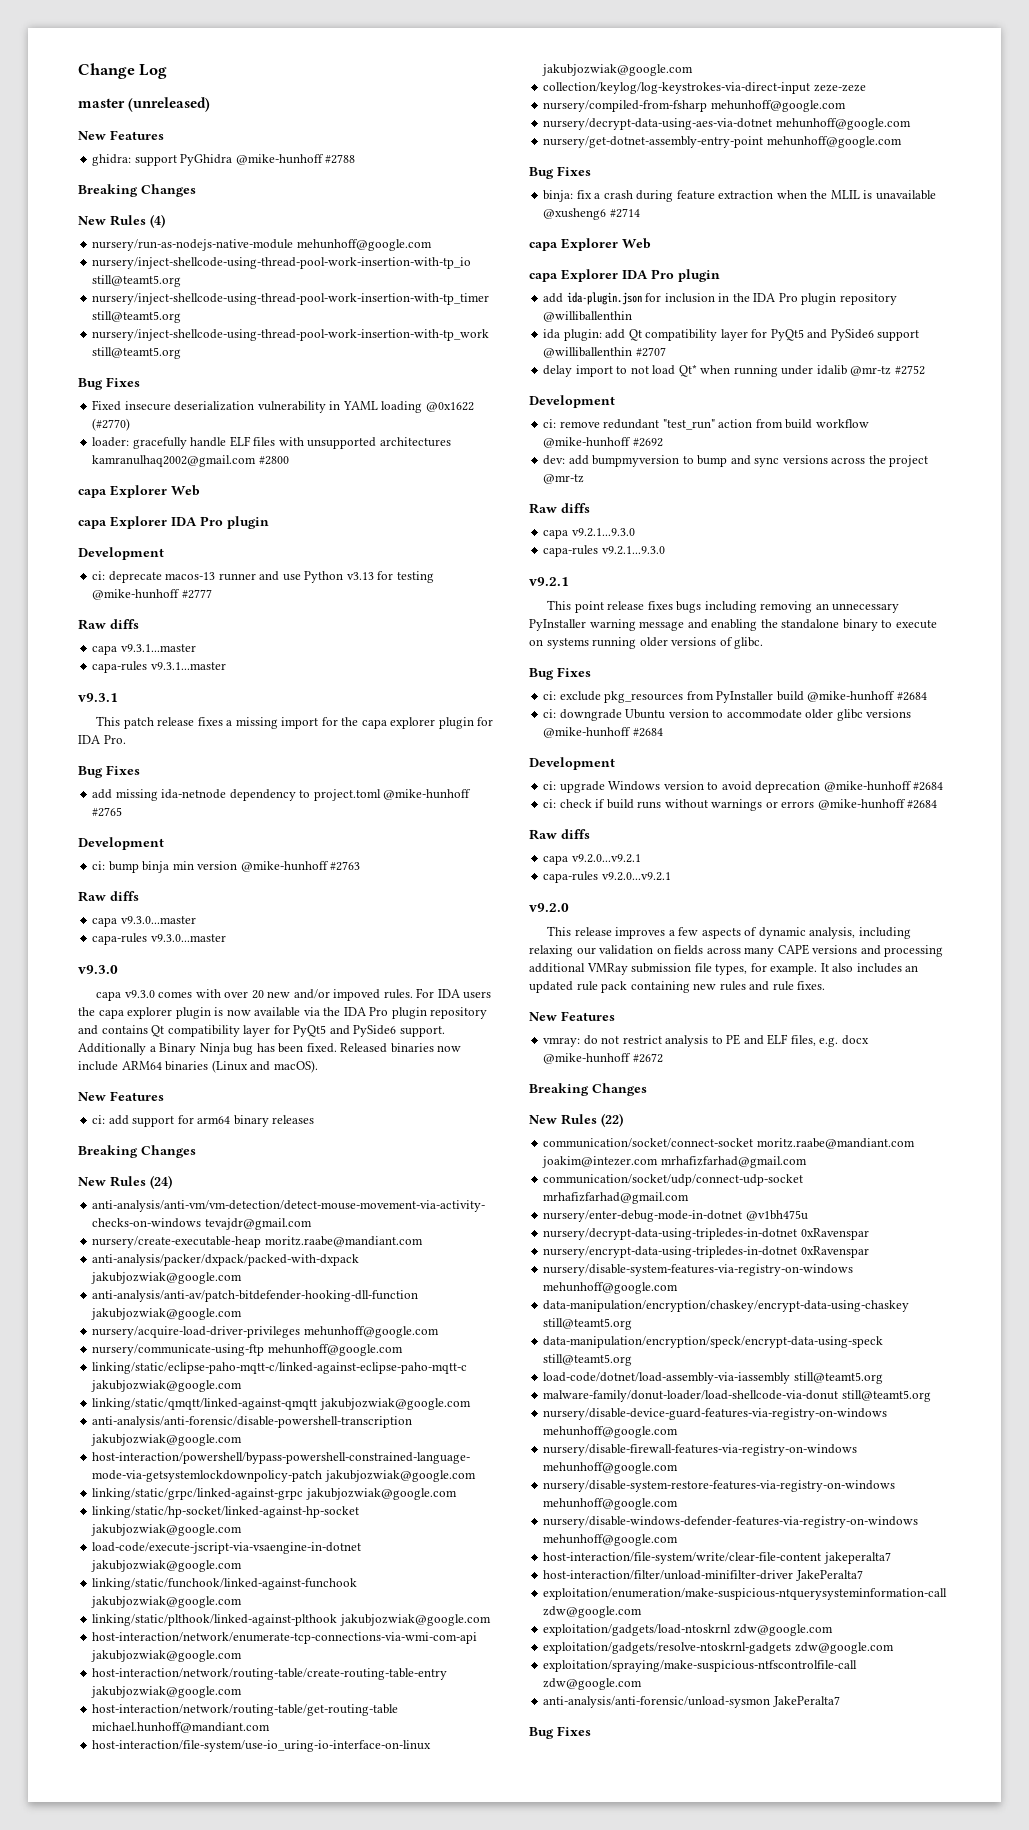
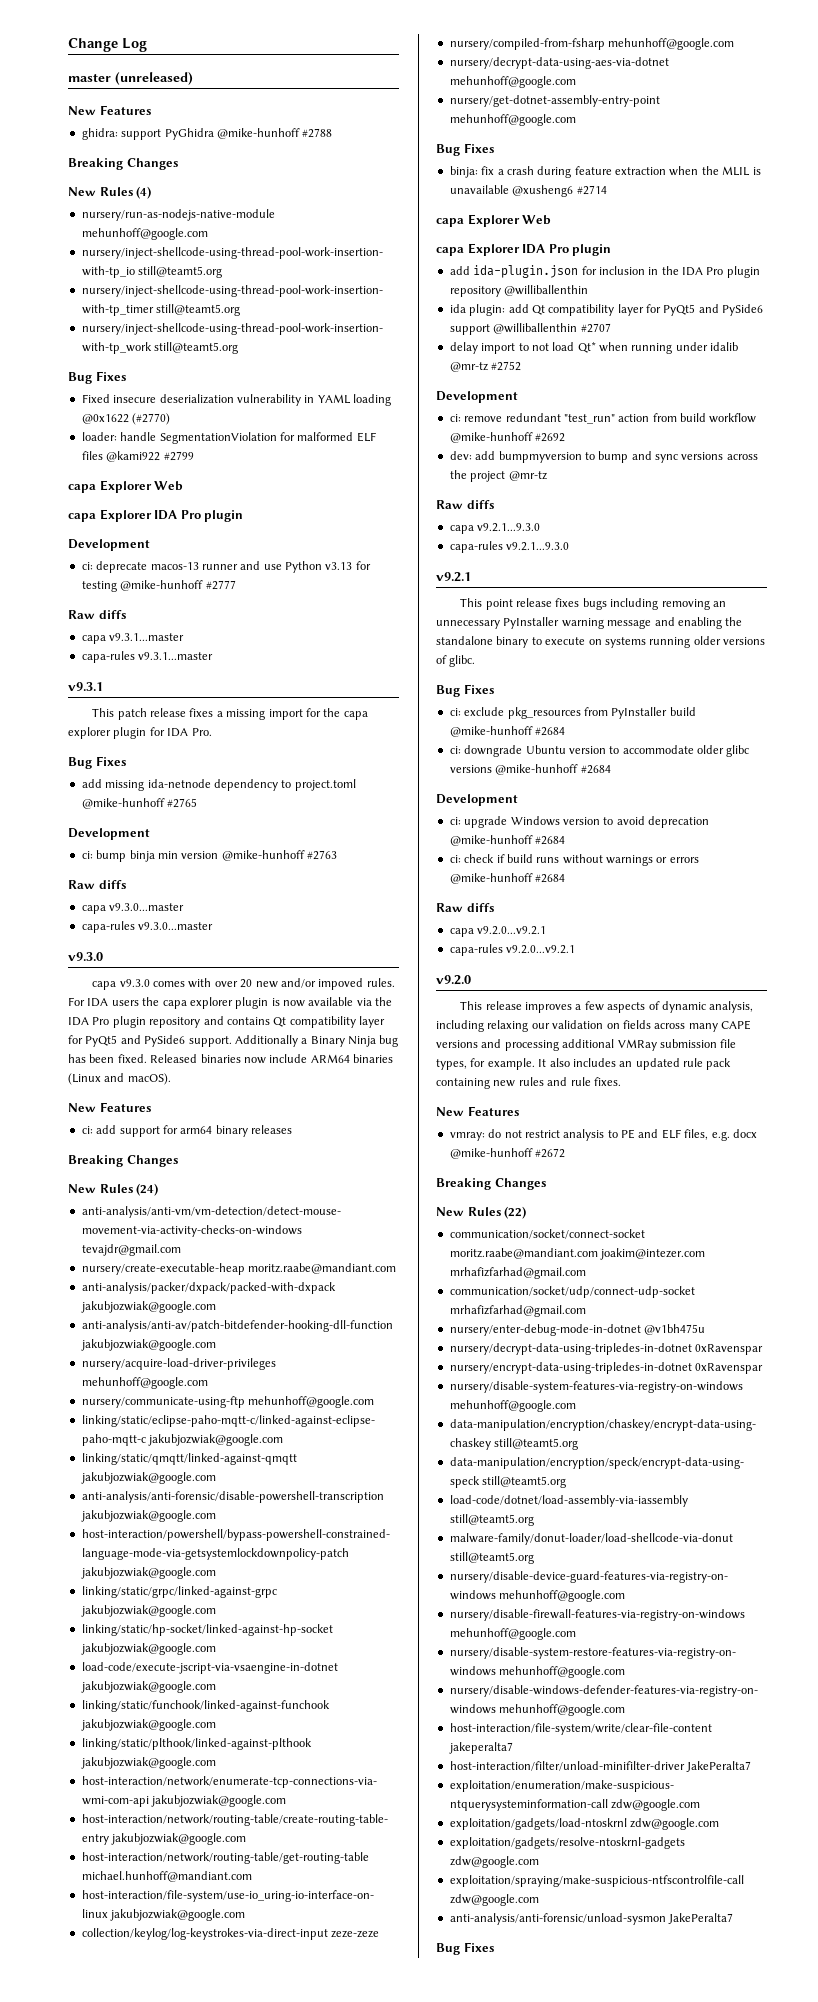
- loader: gracefully handle ELF files with unsupported architectures kamranulhaq2002@gmail.com #2800
+ loader: handle SegmentationViolation for malformed ELF files @kami922 #2799

